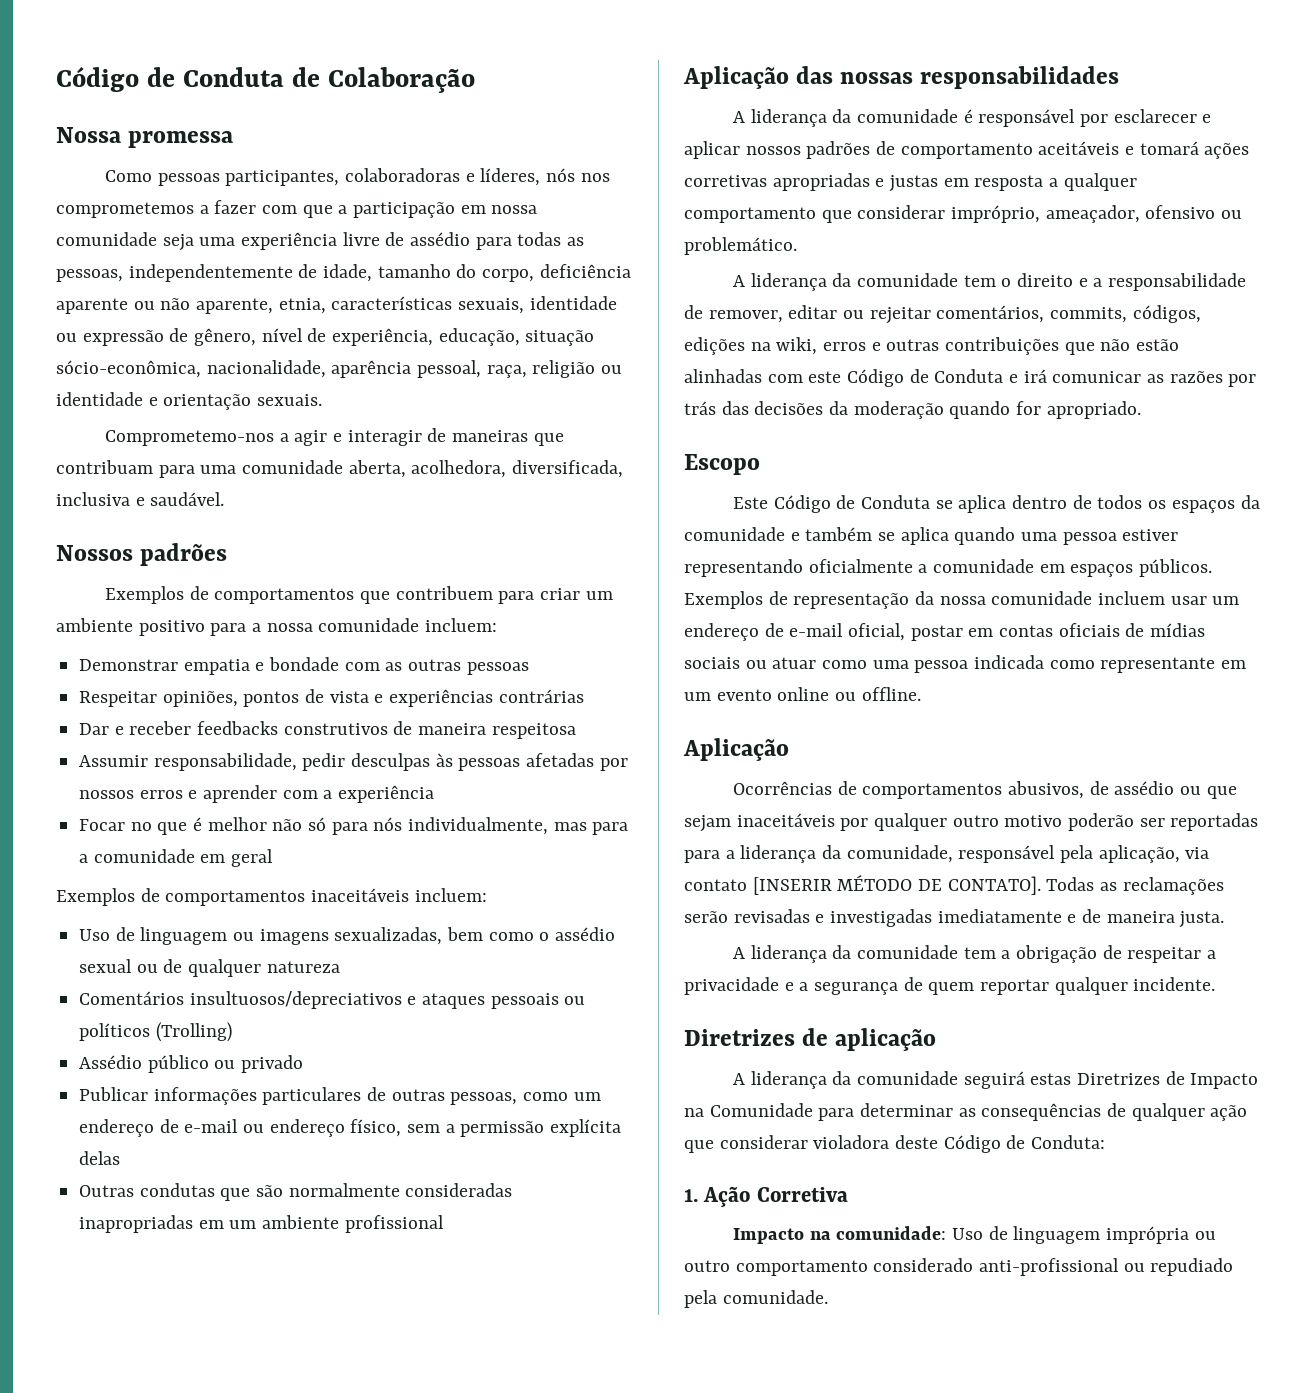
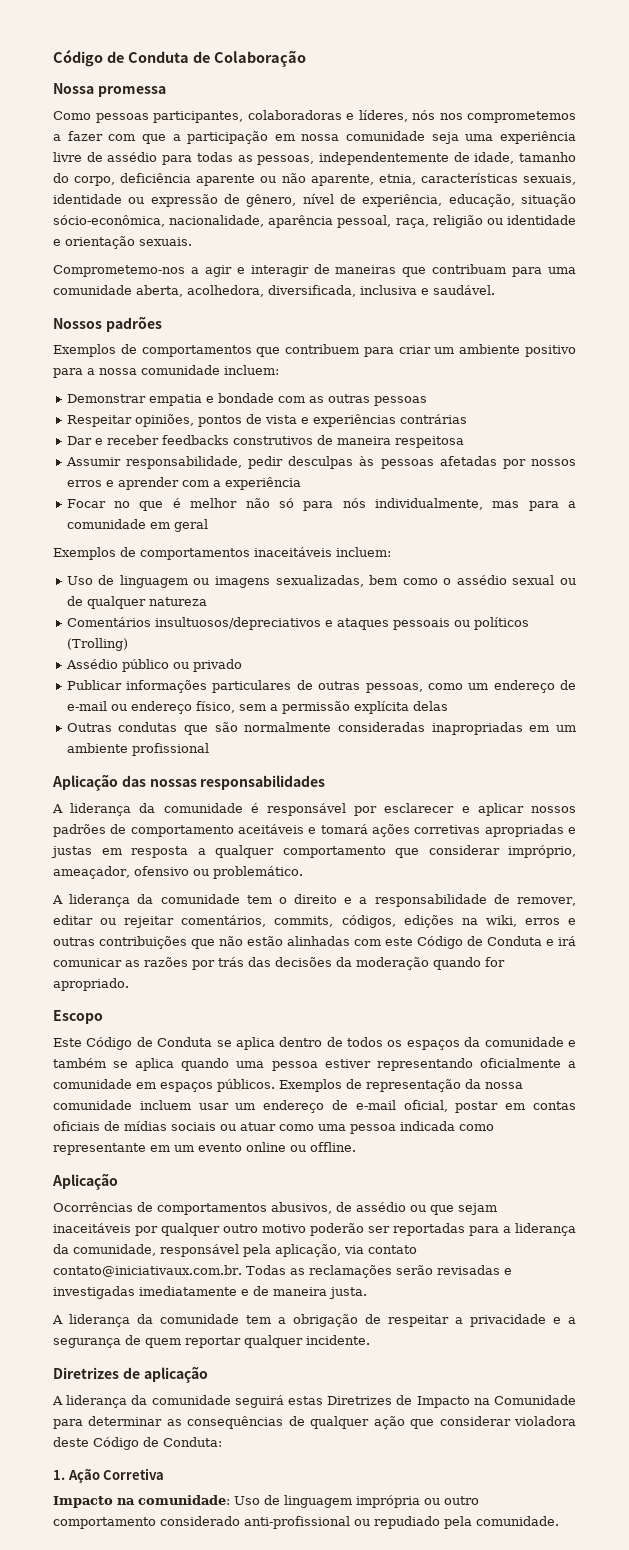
- Ocorrências de comportamentos abusivos, de assédio ou que sejam inaceitáveis por qualquer outro motivo poderão ser reportadas para a liderança da comunidade, responsável pela aplicação, via contato [INSERIR MÉTODO DE CONTATO]. Todas as reclamações serão revisadas e investigadas imediatamente e de maneira justa.
+ Ocorrências de comportamentos abusivos, de assédio ou que sejam inaceitáveis por qualquer outro motivo poderão ser reportadas para a liderança da comunidade, responsável pela aplicação, via contato contato@iniciativaux.com.br. Todas as reclamações serão revisadas e investigadas imediatamente e de maneira justa.

